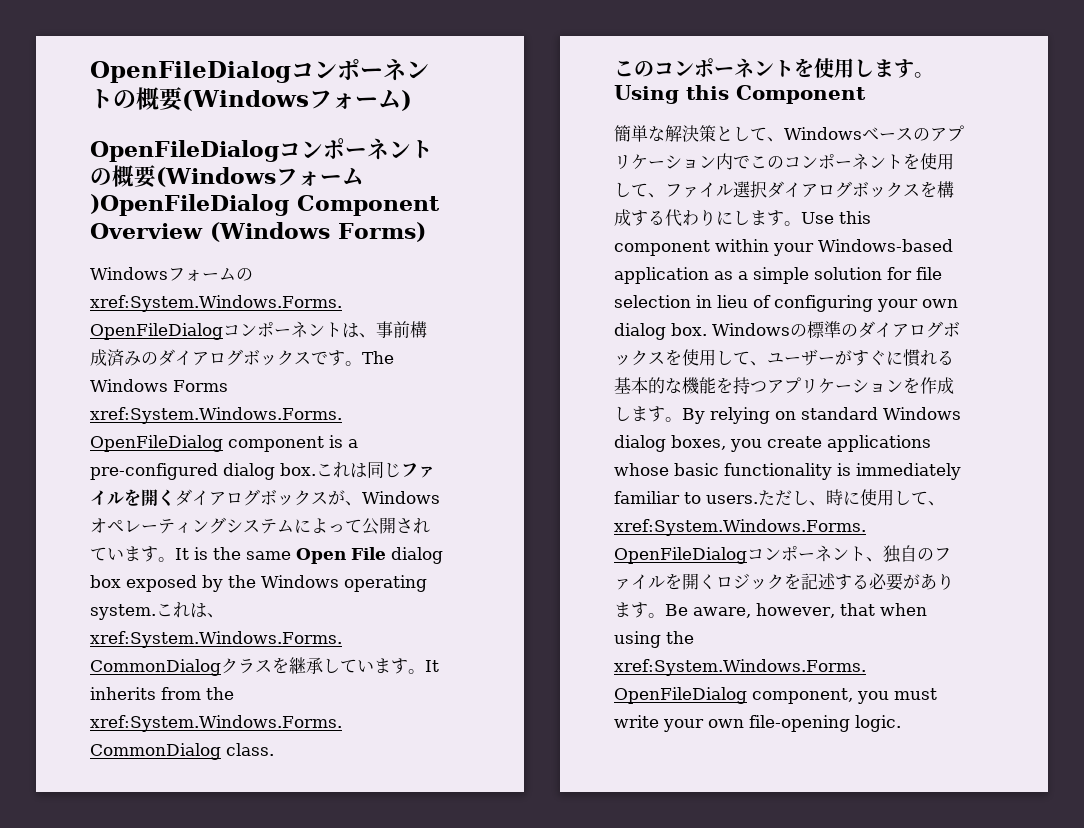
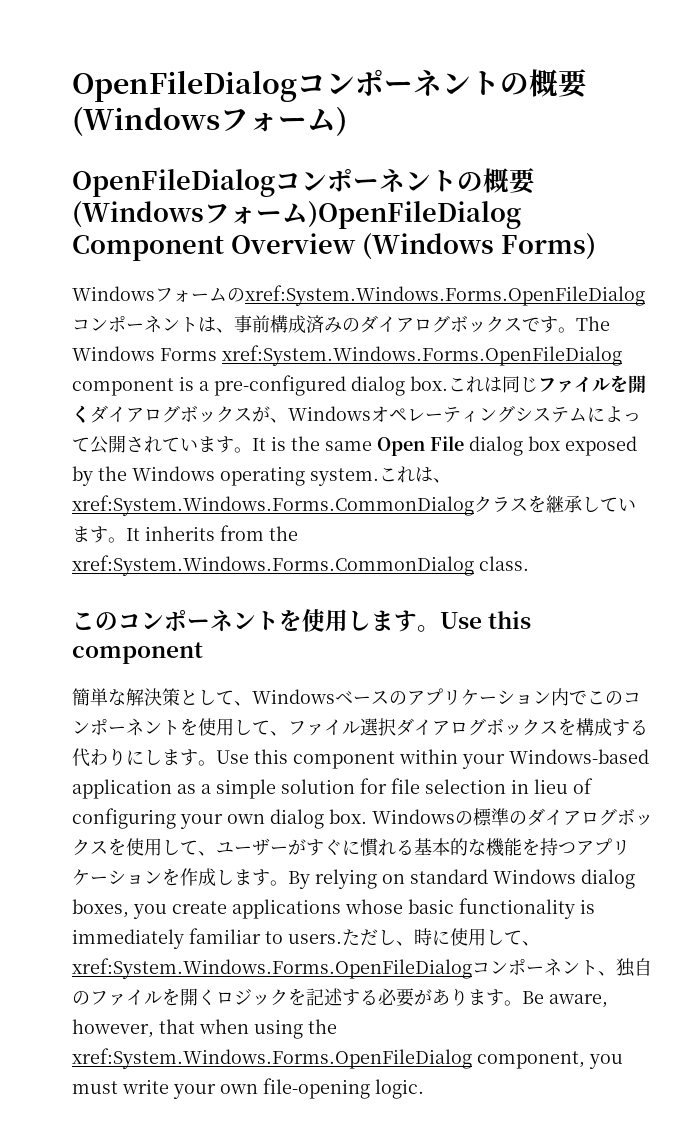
- このコンポーネントを使用します。Using this Component
+ このコンポーネントを使用します。Use this component

